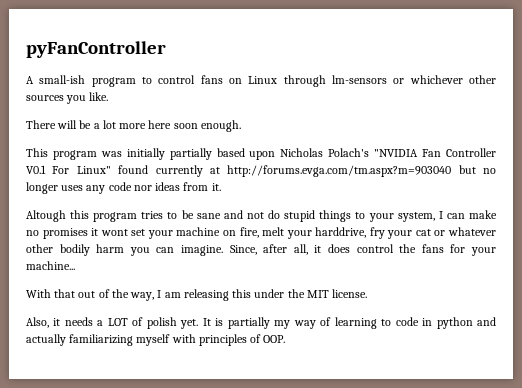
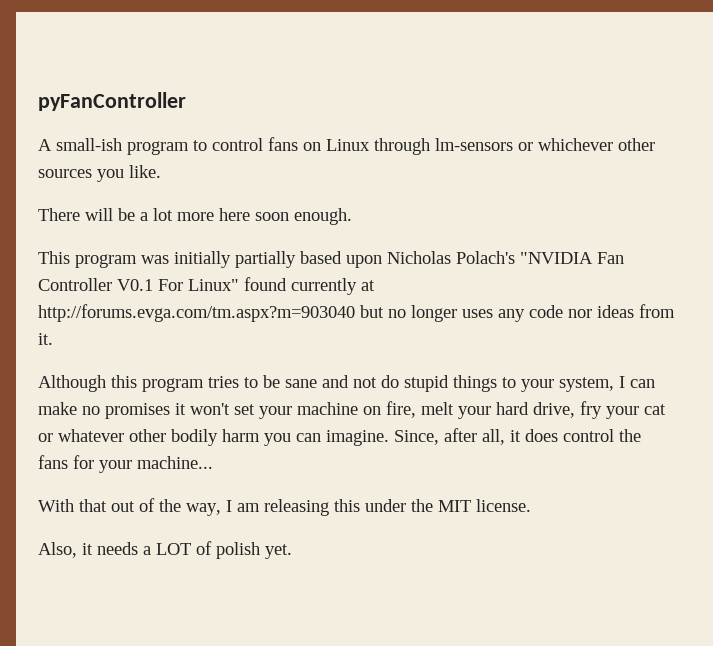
- Altough this program tries to be sane and not do stupid things to your system, I can make no promises it wont set your machine on fire, melt your harddrive, fry your cat or whatever other bodily harm you can imagine.
+ Although this program tries to be sane and not do stupid things to your system, I can make no promises it won't set your machine on fire, melt your hard drive, fry your cat or whatever other bodily harm you can imagine.
- It is partially my way of learning to code in python and actually familiarizing myself with principles of OOP.

